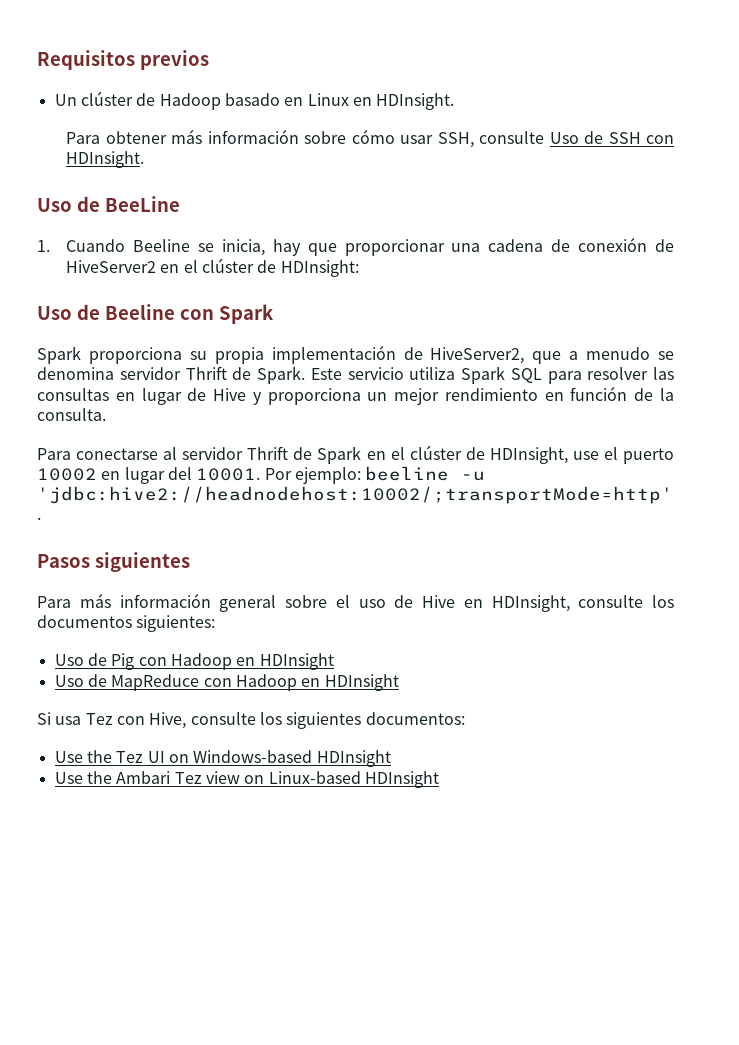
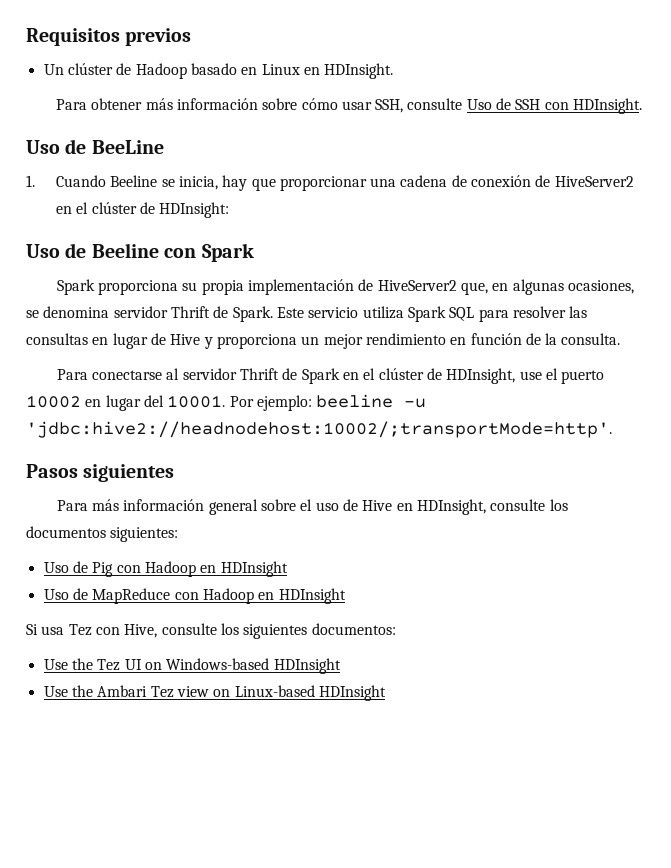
- Spark proporciona su propia implementación de HiveServer2, que a menudo se denomina servidor Thrift de Spark.
+ Spark proporciona su propia implementación de HiveServer2 que, en algunas ocasiones, se denomina servidor Thrift de Spark.

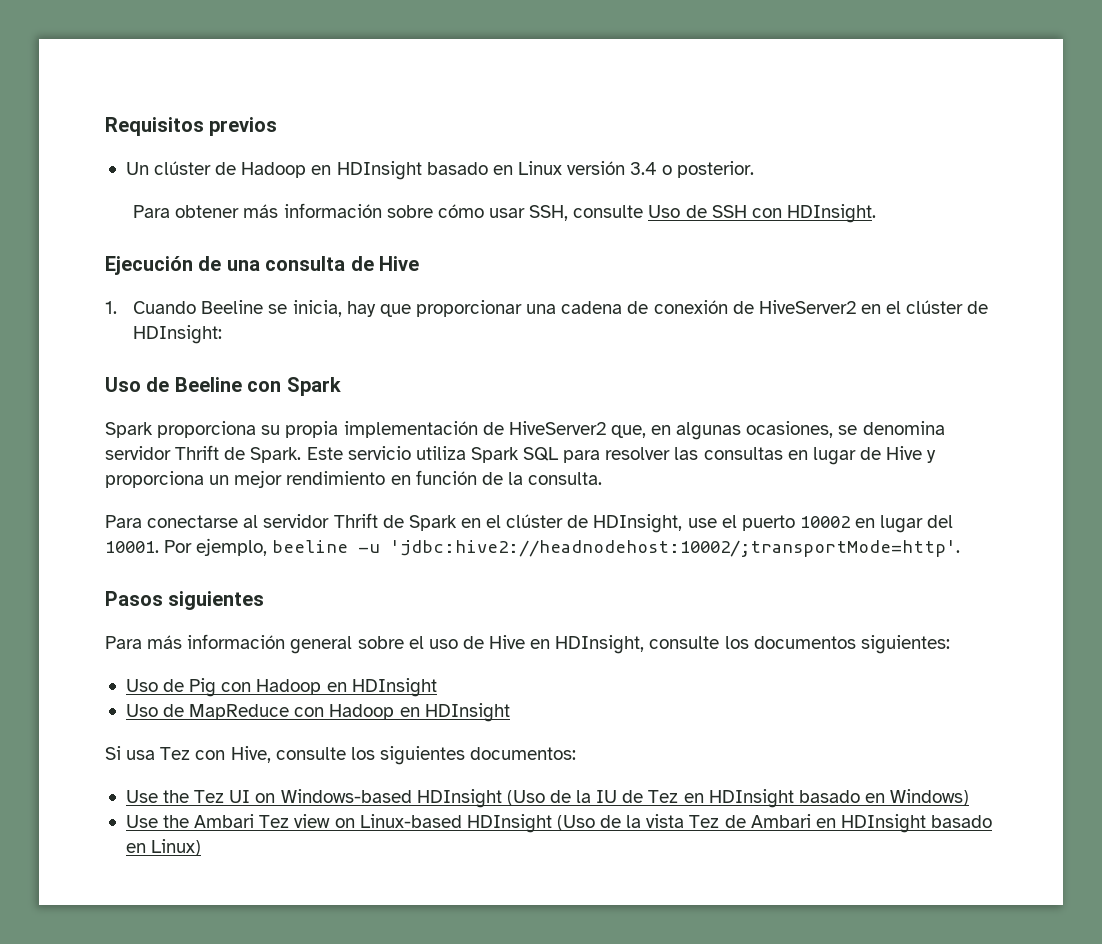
- Un clúster de Hadoop basado en Linux en HDInsight.
+ Un clúster de Hadoop en HDInsight basado en Linux versión 3.4 o posterior.
- Uso de BeeLine
+ Ejecución de una consulta de Hive
- Por ejemplo: beeline -u 'jdbc:hive2://headnodehost:10002/;transportMode=http'.
+ Por ejemplo, beeline -u 'jdbc:hive2://headnodehost:10002/;transportMode=http'.
- Use the Tez UI on Windows-based HDInsight
+ Use the Tez UI on Windows-based HDInsight (Uso de la IU de Tez en HDInsight basado en Windows)
- Use the Ambari Tez view on Linux-based HDInsight
+ Use the Ambari Tez view on Linux-based HDInsight (Uso de la vista Tez de Ambari en HDInsight basado en Linux)

